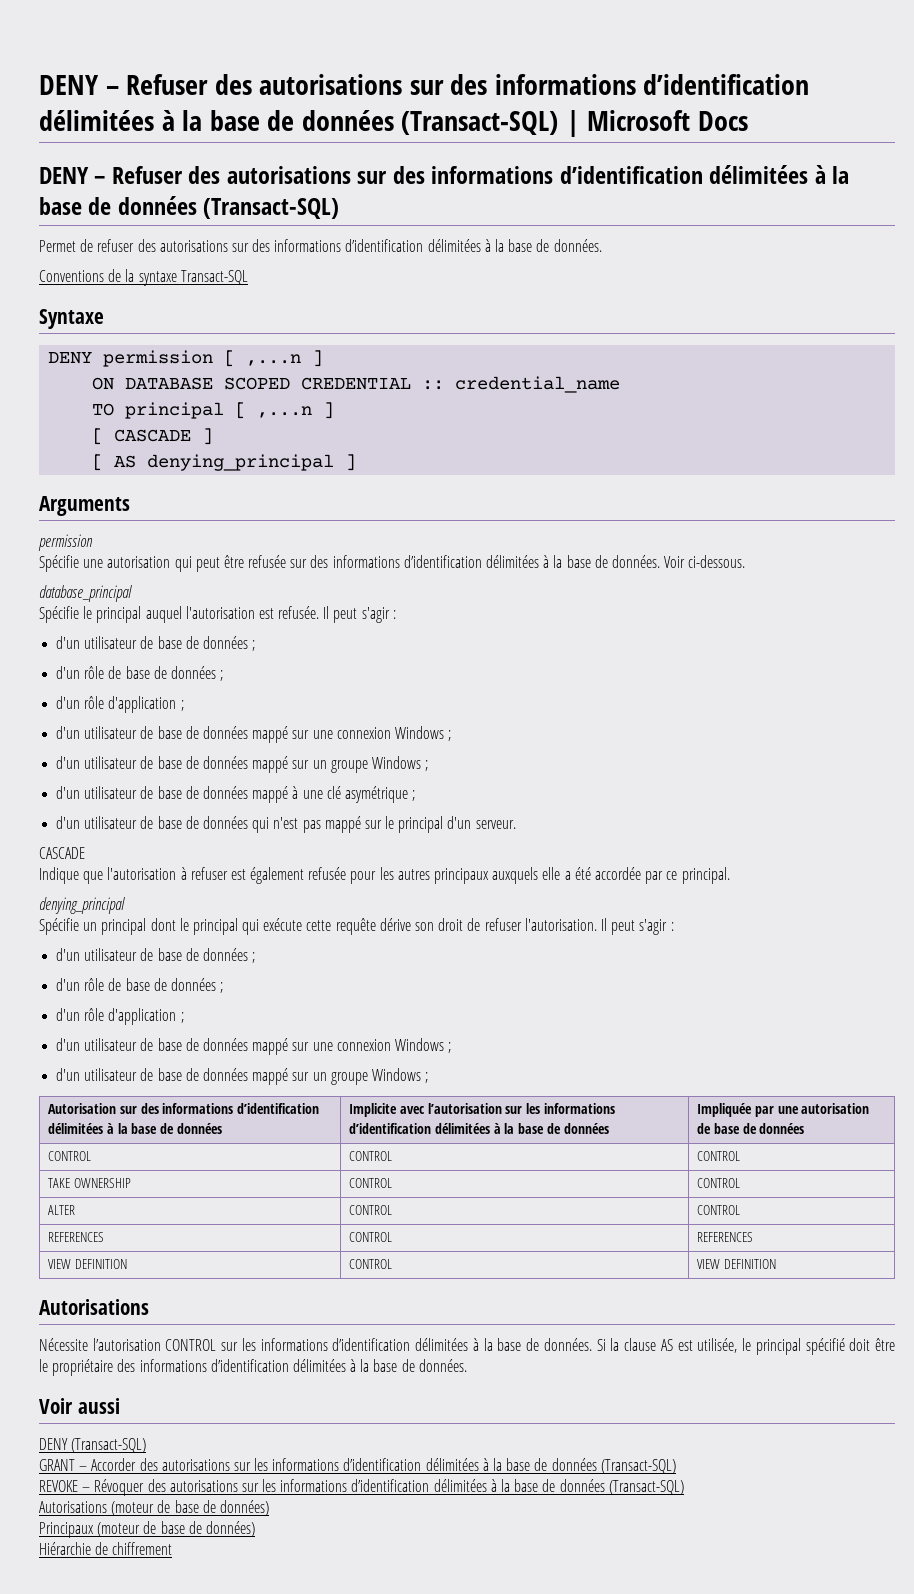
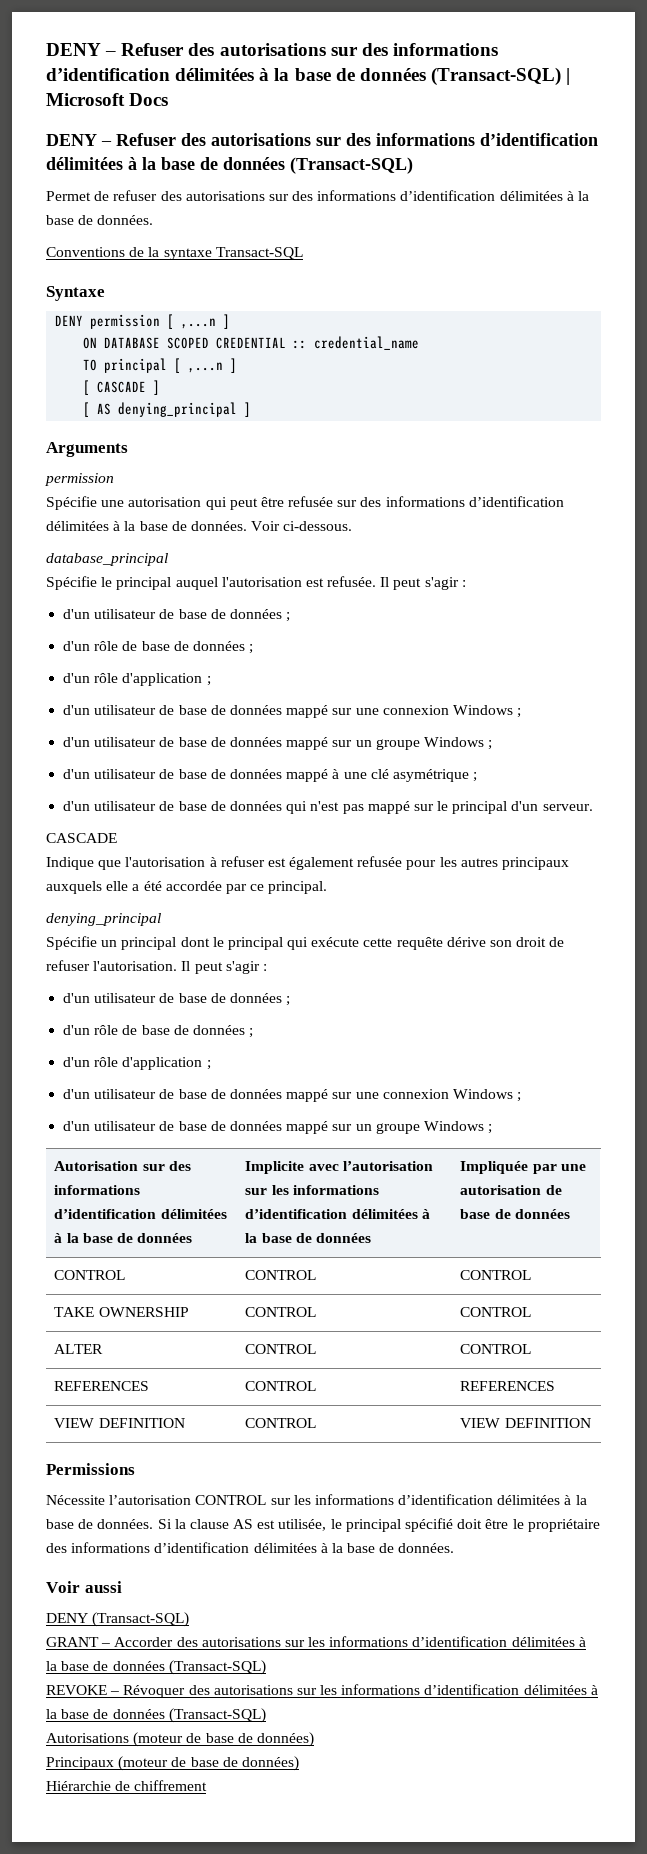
  VIEW DEFINITION | CONTROL | VIEW DEFINITION
- Autorisations
+ Permissions

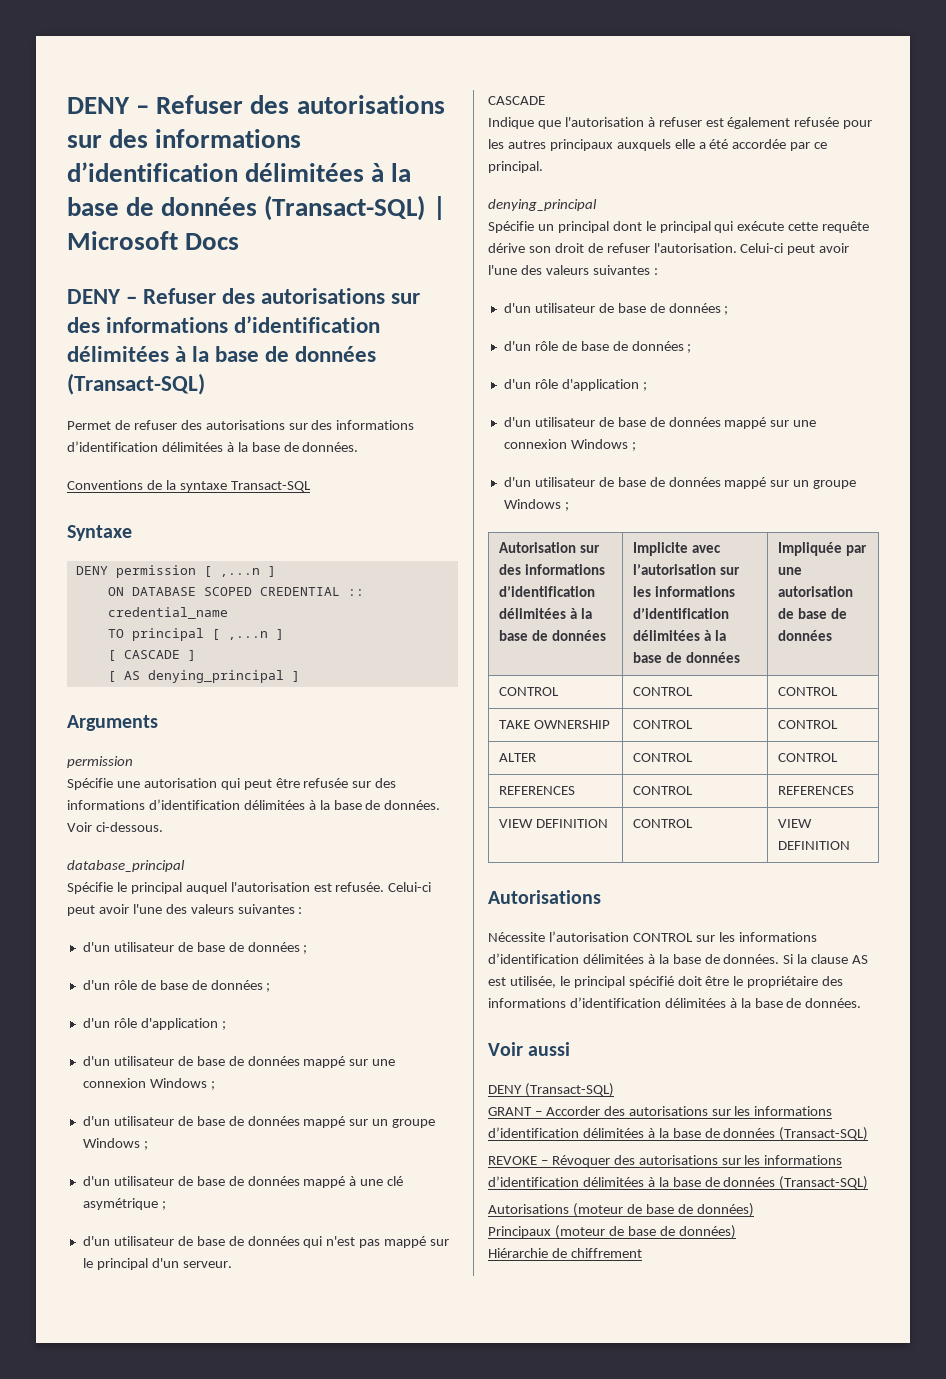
- Spécifie le principal auquel l'autorisation est refusée. Il peut s'agir :
+ Spécifie le principal auquel l'autorisation est refusée. Celui-ci peut avoir l'une des valeurs suivantes :
- Spécifie un principal dont le principal qui exécute cette requête dérive son droit de refuser l'autorisation. Il peut s'agir :
+ Spécifie un principal dont le principal qui exécute cette requête dérive son droit de refuser l'autorisation. Celui-ci peut avoir l'une des valeurs suivantes :
  VIEW DEFINITION | CONTROL | VIEW DEFINITION
- Permissions
+ Autorisations

